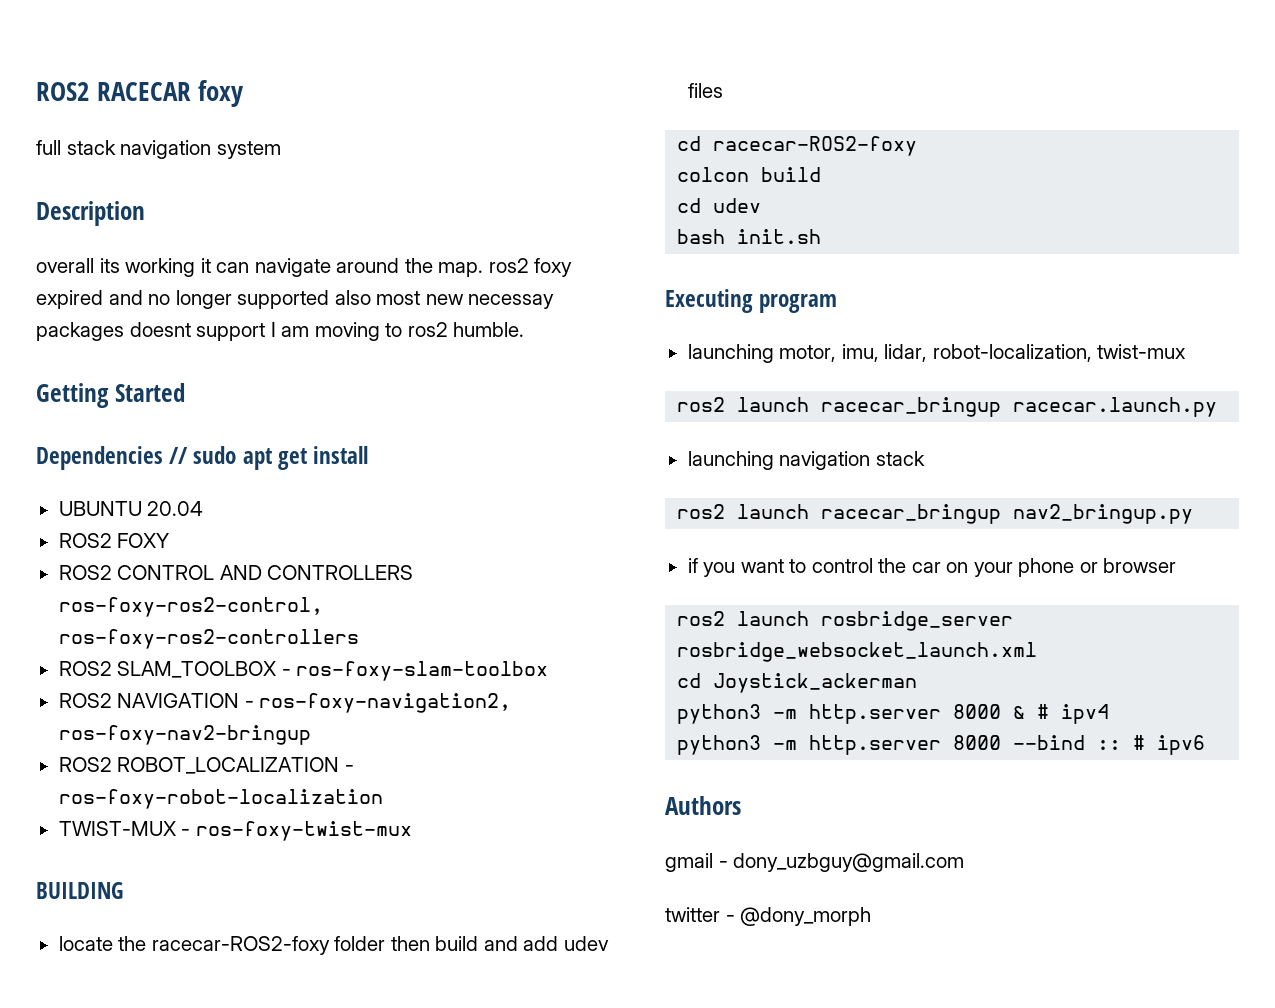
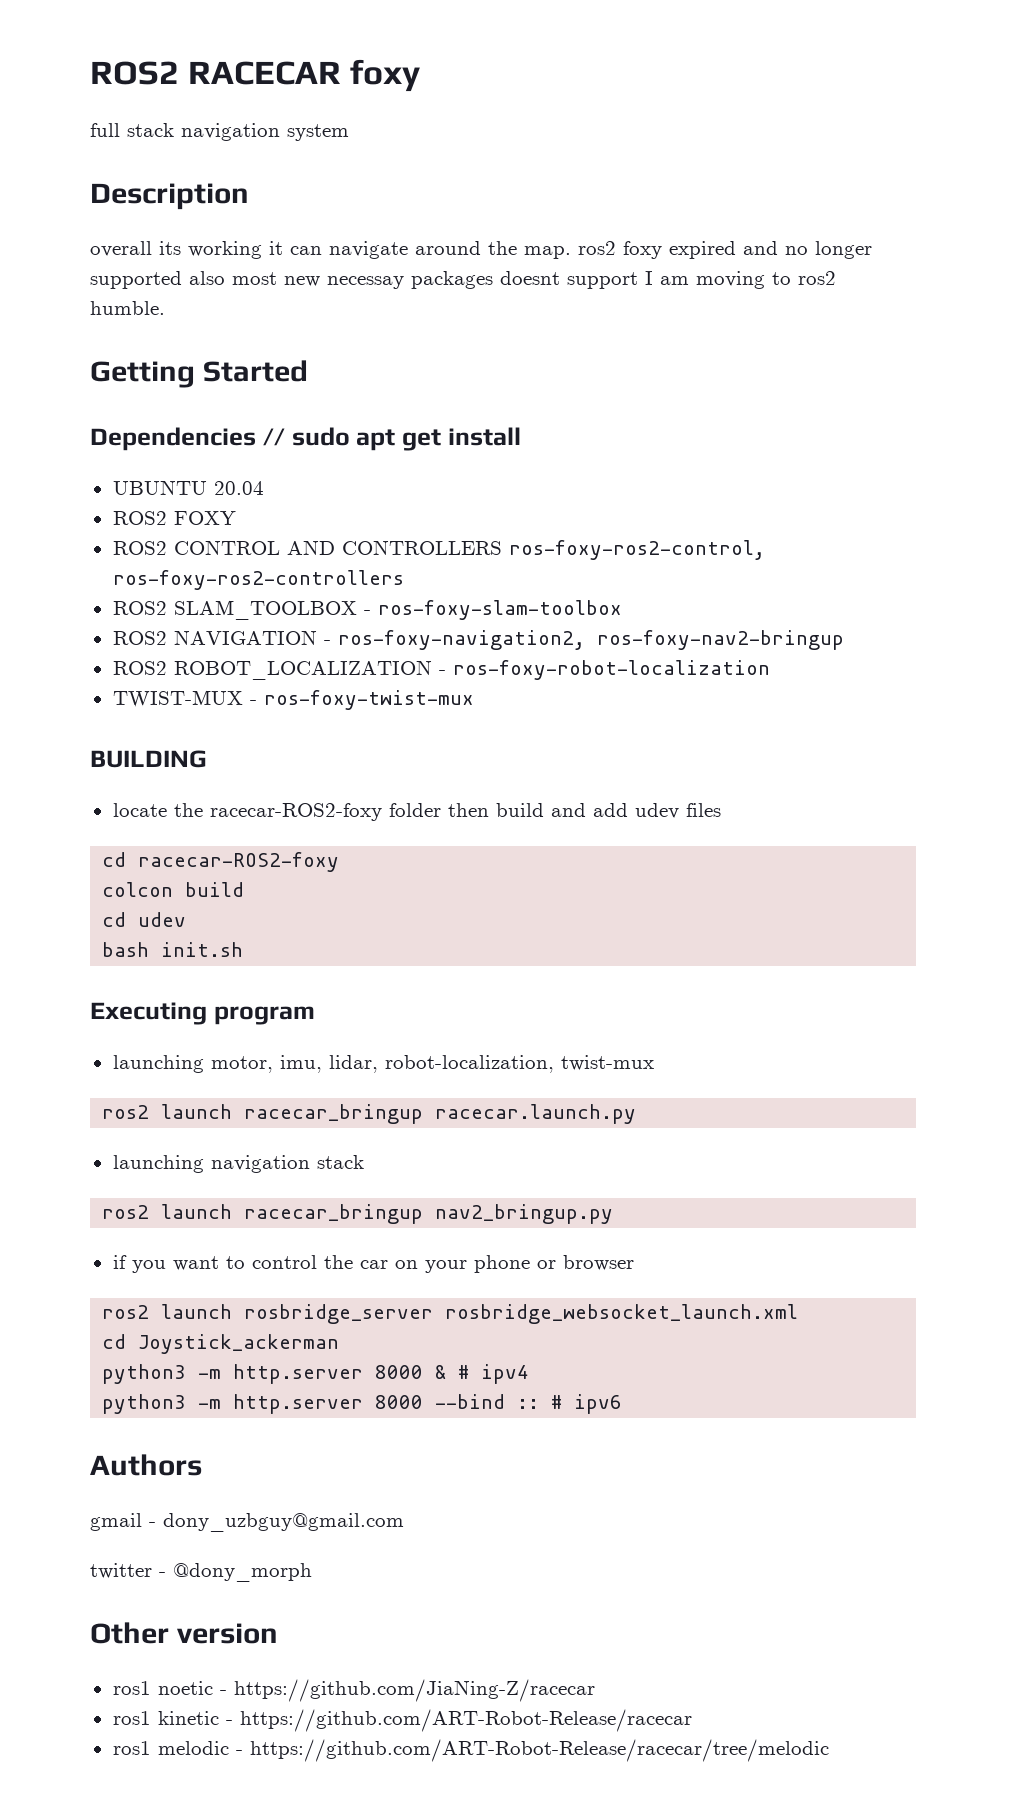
+ Other version
+ ros1 noetic - https://github.com/JiaNing-Z/racecar
+ ros1 kinetic - https://github.com/ART-Robot-Release/racecar
+ ros1 melodic - https://github.com/ART-Robot-Release/racecar/tree/melodic

